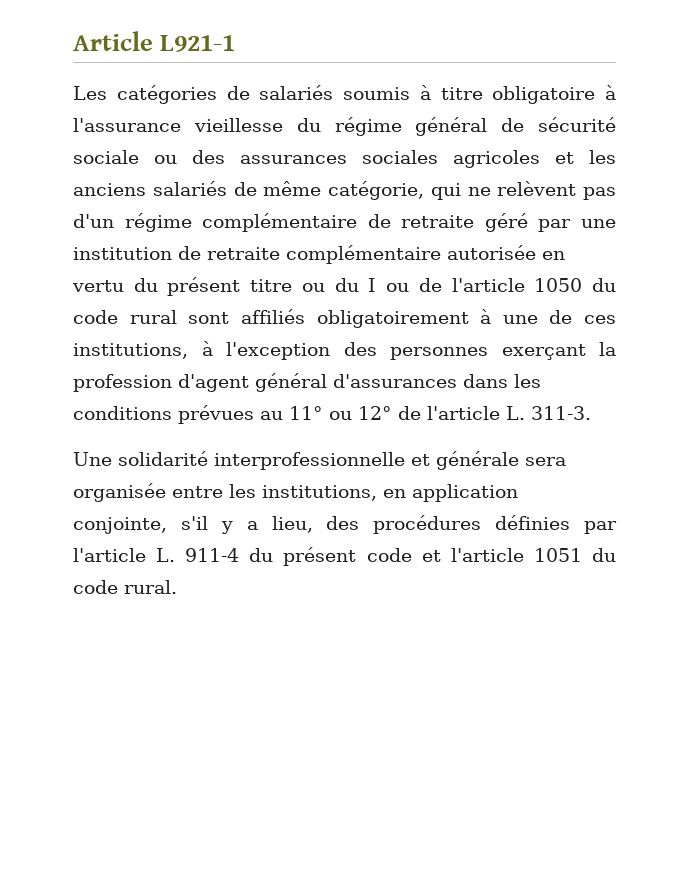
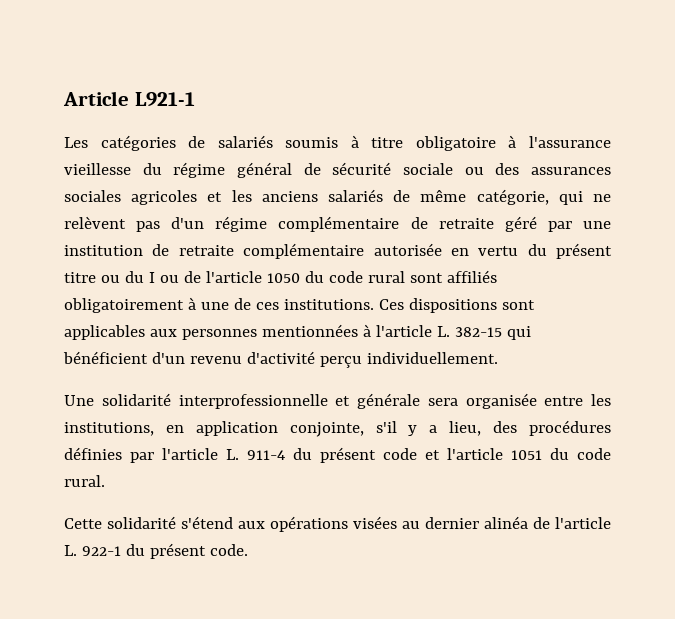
- Les catégories de salariés soumis à titre obligatoire à l'assurance vieillesse du régime général de sécurité sociale ou des assurances sociales agricoles et les anciens salariés de même catégorie, qui ne relèvent pas d'un régime complémentaire de retraite géré par une institution de retraite complémentaire autorisée en vertu du présent titre ou du I ou de l'article 1050 du code rural sont affiliés obligatoirement à une de ces institutions, à l'exception des personnes exerçant la profession d'agent général d'assurances dans les conditions prévues au 11° ou 12° de l'article L. 311-3.
+ Les catégories de salariés soumis à titre obligatoire à l'assurance vieillesse du régime général de sécurité sociale ou des assurances sociales agricoles et les anciens salariés de même catégorie, qui ne relèvent pas d'un régime complémentaire de retraite géré par une institution de retraite complémentaire autorisée en vertu du présent titre ou du I ou de l'article 1050 du code rural sont affiliés obligatoirement à une de ces institutions. Ces dispositions sont applicables aux personnes mentionnées à l'article L. 382-15 qui bénéficient d'un revenu d'activité perçu individuellement.
+ Cette solidarité s'étend aux opérations visées au dernier alinéa de l'article L. 922-1 du présent code.

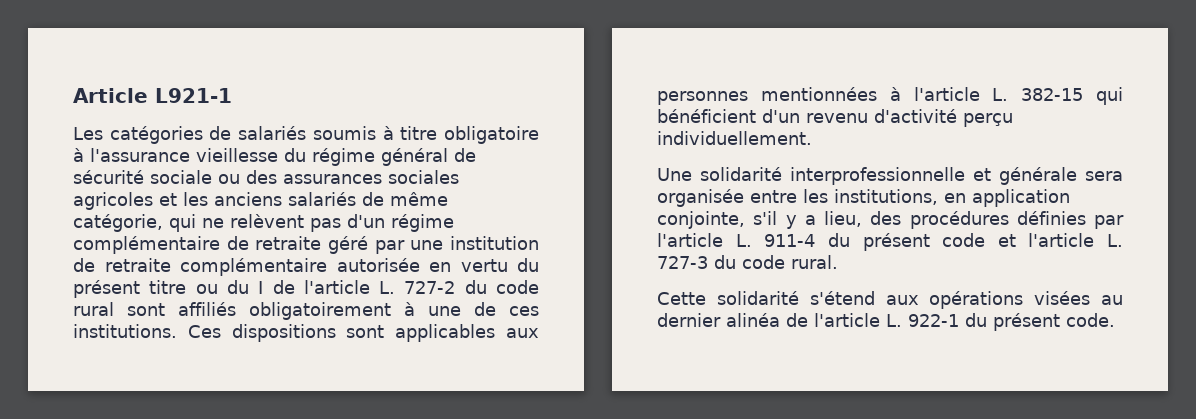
- Les catégories de salariés soumis à titre obligatoire à l'assurance vieillesse du régime général de sécurité sociale ou des assurances sociales agricoles et les anciens salariés de même catégorie, qui ne relèvent pas d'un régime complémentaire de retraite géré par une institution de retraite complémentaire autorisée en vertu du présent titre ou du I ou de l'article 1050 du code rural sont affiliés obligatoirement à une de ces institutions.
+ Les catégories de salariés soumis à titre obligatoire à l'assurance vieillesse du régime général de sécurité sociale ou des assurances sociales agricoles et les anciens salariés de même catégorie, qui ne relèvent pas d'un régime complémentaire de retraite géré par une institution de retraite complémentaire autorisée en vertu du présent titre ou du I de l'article L. 727-2 du code rural sont affiliés obligatoirement à une de ces institutions.
- Une solidarité interprofessionnelle et générale sera organisée entre les institutions, en application conjointe, s'il y a lieu, des procédures définies par l'article L. 911-4 du présent code et l'article 1051 du code rural.
+ Une solidarité interprofessionnelle et générale sera organisée entre les institutions, en application conjointe, s'il y a lieu, des procédures définies par l'article L. 911-4 du présent code et l'article L. 727-3 du code rural.

